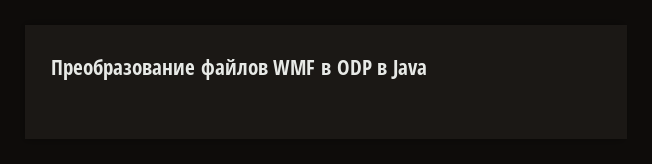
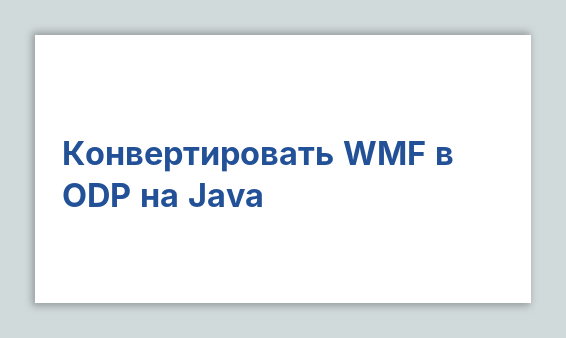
- Преобразование файлов WMF в ODP в Java
+ Конвертировать WMF в ODP на Java

